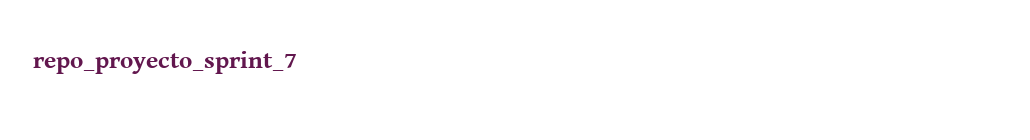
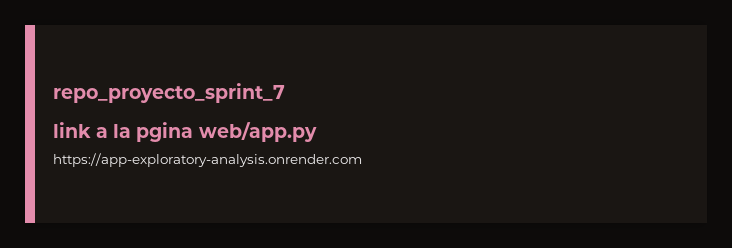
+ link a la pgina web/app.py
+ https://app-exploratory-analysis.onrender.com

